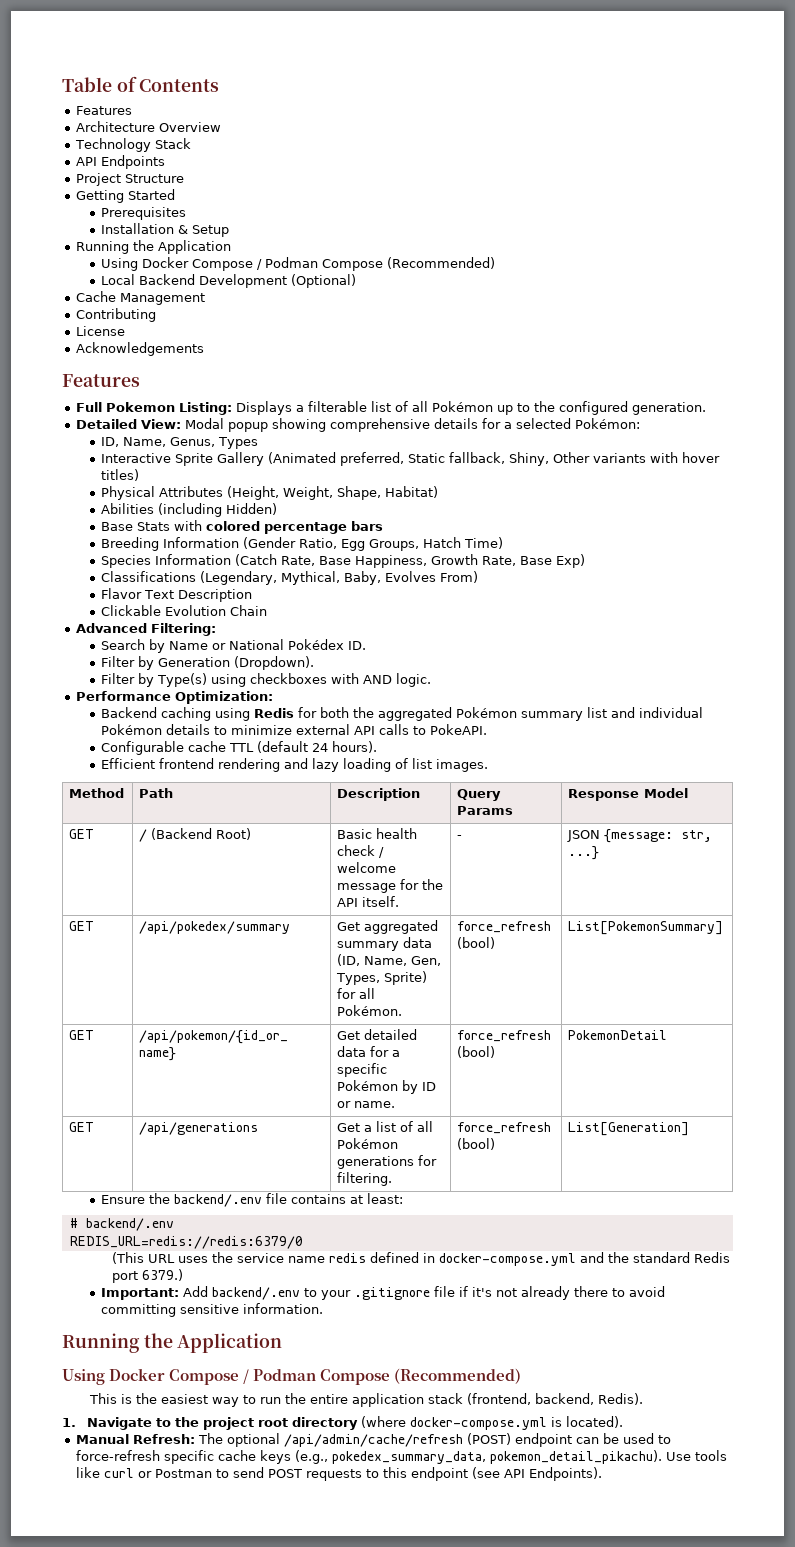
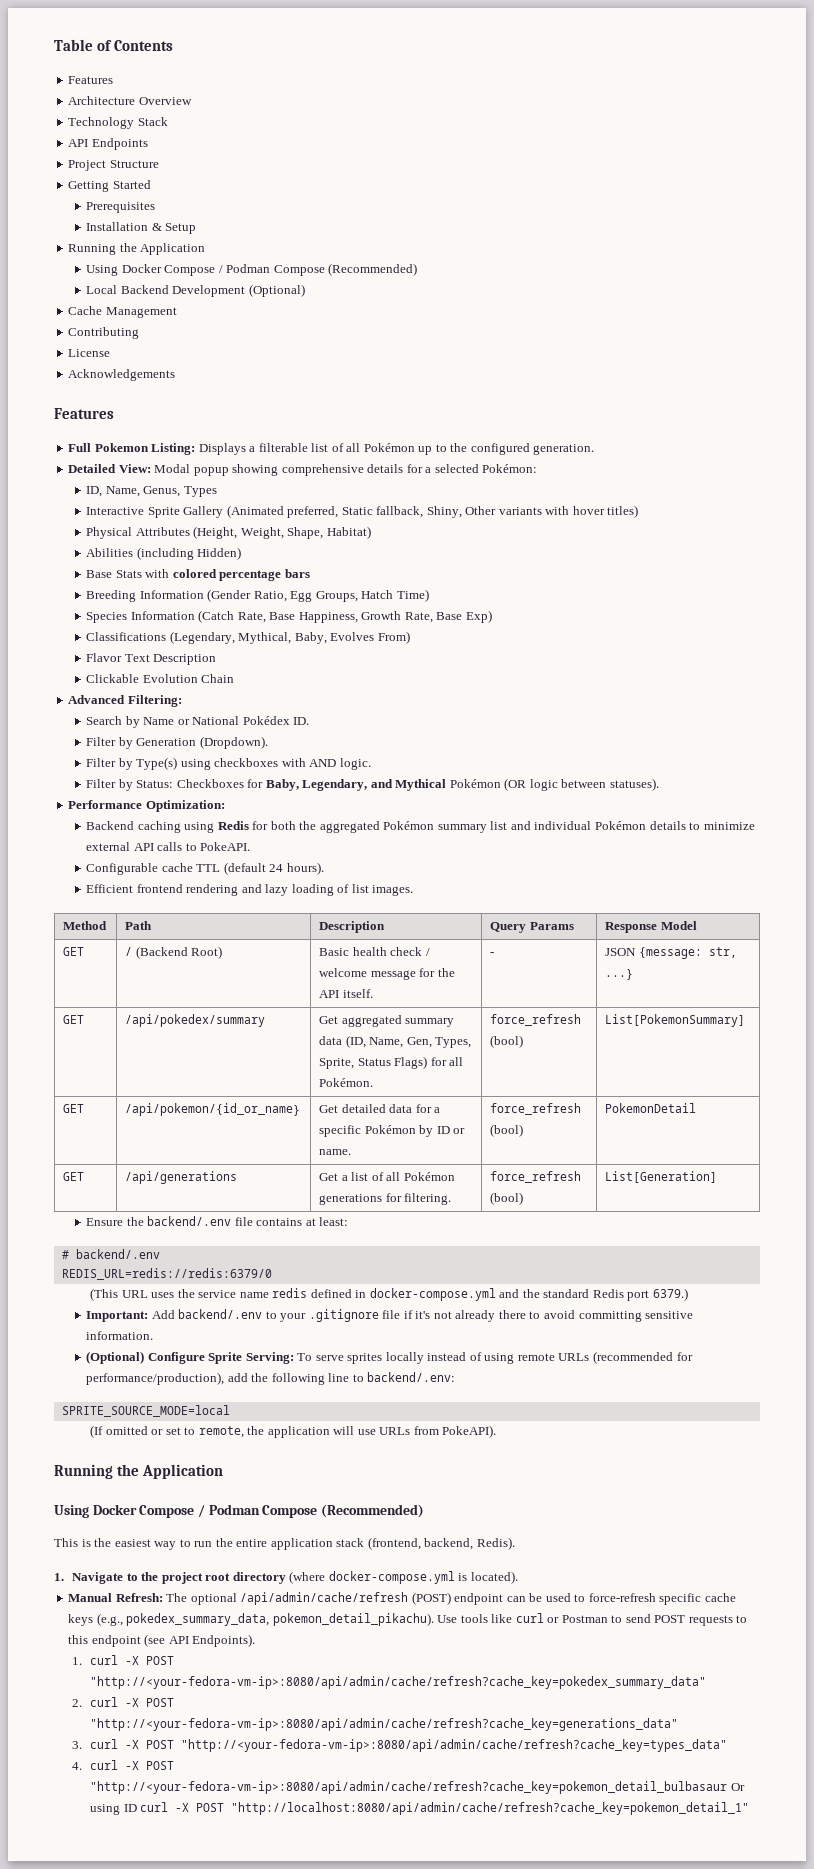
+ Filter by Status: Checkboxes for Baby, Legendary, and Mythical Pokémon (OR logic between statuses).
- GET | /api/pokedex/summary | Get aggregated summary data (ID, Name, Gen, Types, Sprite) for all Pokémon. | force_refresh (bool) | List[PokemonSummary]
+ GET | /api/pokedex/summary | Get aggregated summary data (ID, Name, Gen, Types, Sprite, Status Flags) for all Pokémon. | force_refresh (bool) | List[PokemonSummary]
+ (Optional) Configure Sprite Serving: To serve sprites locally instead of using remote URLs (recommended for performance/production), add the following line to backend/.env:
+ SPRITE_SOURCE_MODE=local
+ (If omitted or set to remote, the application will use URLs from PokeAPI).
+ 1. curl -X POST "http://<your-fedora-vm-ip>:8080/api/admin/cache/refresh?cache_key=pokedex_summary_data"
+ 2. curl -X POST "http://<your-fedora-vm-ip>:8080/api/admin/cache/refresh?cache_key=generations_data"
+ 3. curl -X POST "http://<your-fedora-vm-ip>:8080/api/admin/cache/refresh?cache_key=types_data"
+ 4. curl -X POST "http://<your-fedora-vm-ip>:8080/api/admin/cache/refresh?cache_key=pokemon_detail_bulbasaur Or using ID curl -X POST "http://localhost:8080/api/admin/cache/refresh?cache_key=pokemon_detail_1"

